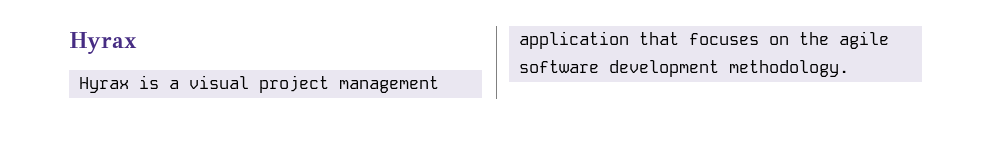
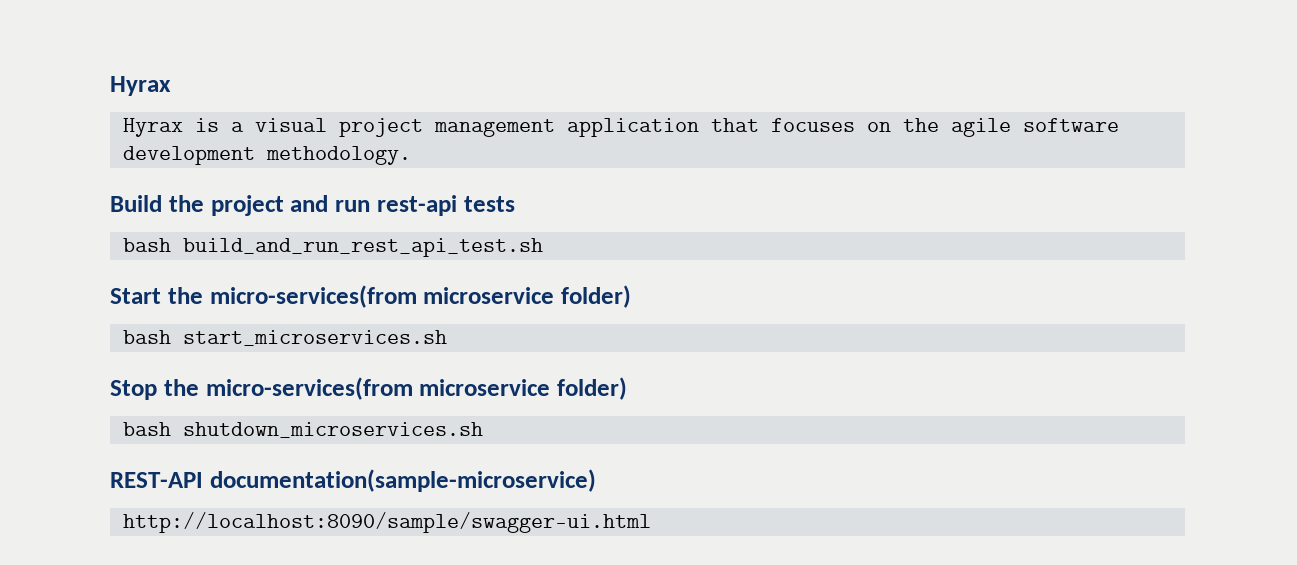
+ Build the project and run rest-api tests
+ bash build_and_run_rest_api_test.sh
+ Start the micro-services(from microservice folder)
+ bash start_microservices.sh
+ Stop the micro-services(from microservice folder)
+ bash shutdown_microservices.sh
+ REST-API documentation(sample-microservice)
+ http://localhost:8090/sample/swagger-ui.html

